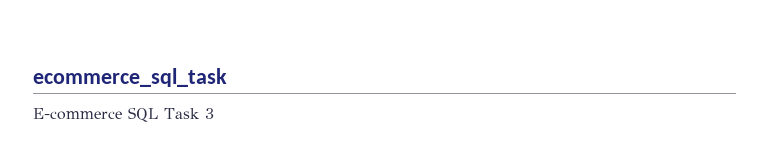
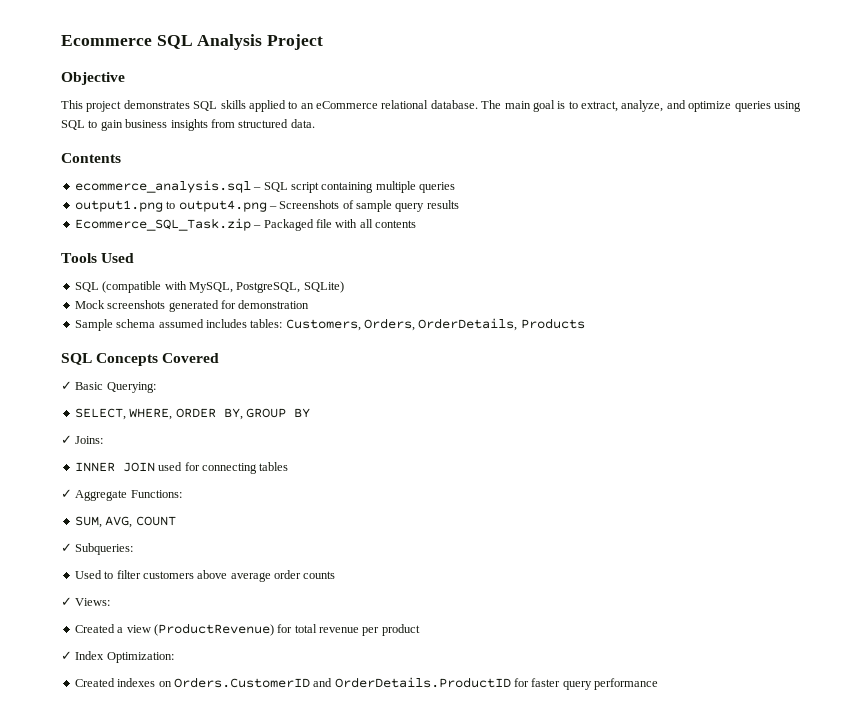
- ecommerce_sql_task
- E-commerce SQL Task 3
+ Ecommerce SQL Analysis Project
+ Objective
+ This project demonstrates SQL skills applied to an eCommerce relational database. The main goal is to extract, analyze, and optimize queries using SQL to gain business insights from structured data.
+ Contents
+ ecommerce_analysis.sql – SQL script containing multiple queries
+ output1.png to output4.png – Screenshots of sample query results
+ Ecommerce_SQL_Task.zip – Packaged file with all contents
+ Tools Used
+ SQL (compatible with MySQL, PostgreSQL, SQLite)
+ Mock screenshots generated for demonstration
+ Sample schema assumed includes tables: Customers, Orders, OrderDetails, Products
+ SQL Concepts Covered
+ ✓ Basic Querying:
+ SELECT, WHERE, ORDER BY, GROUP BY
+ ✓ Joins:
+ INNER JOIN used for connecting tables
+ ✓ Aggregate Functions:
+ SUM, AVG, COUNT
+ ✓ Subqueries:
+ Used to filter customers above average order counts
+ ✓ Views:
+ Created a view (ProductRevenue) for total revenue per product
+ ✓ Index Optimization:
+ Created indexes on Orders.CustomerID and OrderDetails.ProductID for faster query performance

